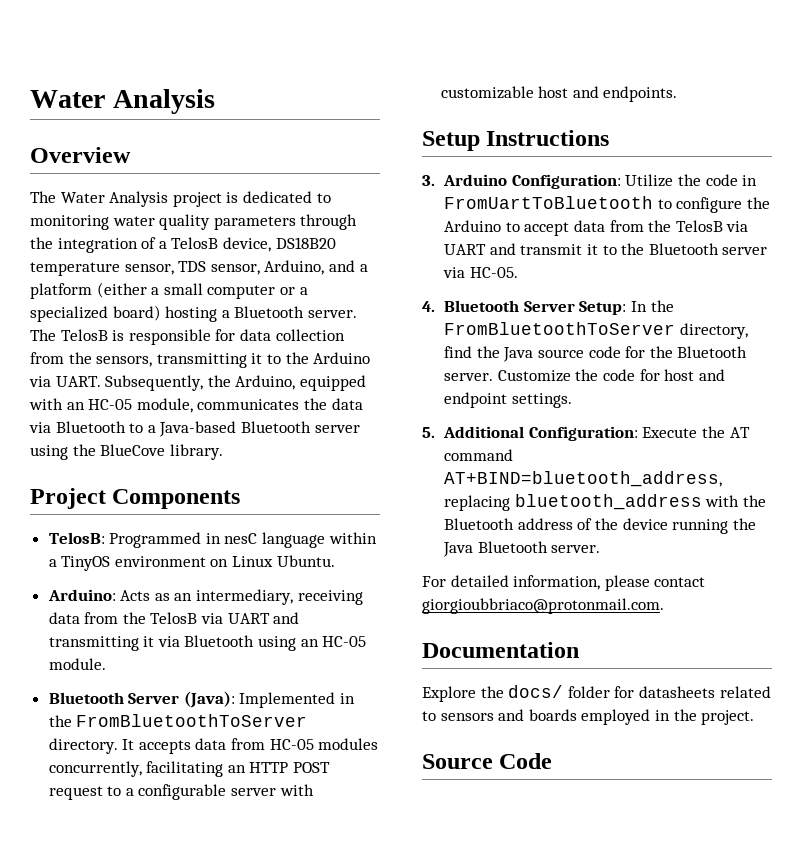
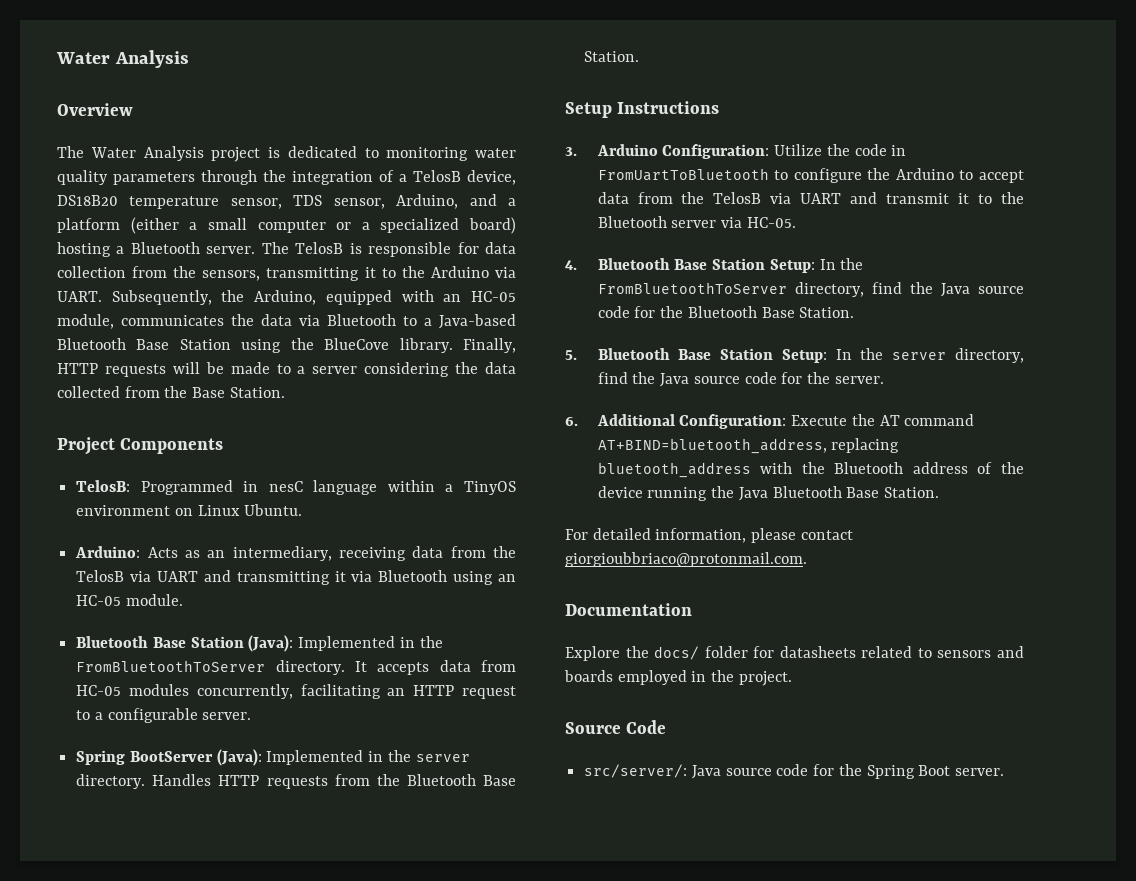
- Subsequently, the Arduino, equipped with an HC-05 module, communicates the data via Bluetooth to a Java-based Bluetooth server using the BlueCove library.
+ Subsequently, the Arduino, equipped with an HC-05 module, communicates the data via Bluetooth to a Java-based Bluetooth Base Station using the BlueCove library. Finally, HTTP requests will be made to a server considering the data collected from the Base Station.
- Bluetooth Server (Java): Implemented in the FromBluetoothToServer directory.
+ Bluetooth Base Station (Java): Implemented in the FromBluetoothToServer directory.
- It accepts data from HC-05 modules concurrently, facilitating an HTTP POST request to a configurable server with customizable host and endpoints.
+ It accepts data from HC-05 modules concurrently, facilitating an HTTP request to a configurable server.
+ Spring BootServer (Java): Implemented in the server directory. Handles HTTP requests from the Bluetooth Base Station.
- 4. Bluetooth Server Setup: In the FromBluetoothToServer directory, find the Java source code for the Bluetooth server. Customize the code for host and endpoint settings.
- 5. Additional Configuration: Execute the AT command AT+BIND=bluetooth_address, replacing bluetooth_address with the Bluetooth address of the device running the Java Bluetooth server.
+ 4. Bluetooth Base Station Setup: In the FromBluetoothToServer directory, find the Java source code for the Bluetooth Base Station.
+ 5. Bluetooth Base Station Setup: In the server directory, find the Java source code for the server.
+ 6. Additional Configuration: Execute the AT command AT+BIND=bluetooth_address, replacing bluetooth_address with the Bluetooth address of the device running the Java Bluetooth Base Station.
+ src/server/: Java source code for the Spring Boot server.

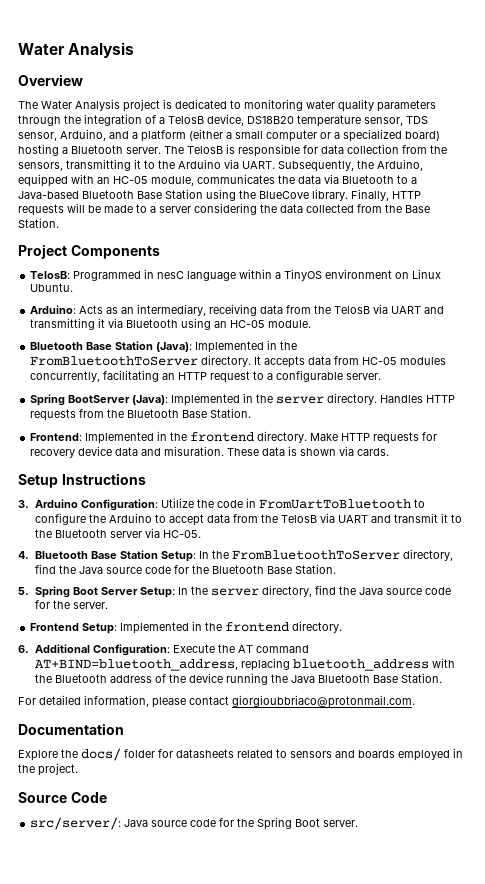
+ Frontend: Implemented in the frontend directory. Make HTTP requests for recovery device data and misuration. These data is shown via cards.
- 5. Bluetooth Base Station Setup: In the server directory, find the Java source code for the server.
+ 5. Spring Boot Server Setup: In the server directory, find the Java source code for the server.
+ Frontend Setup: Implemented in the frontend directory.

